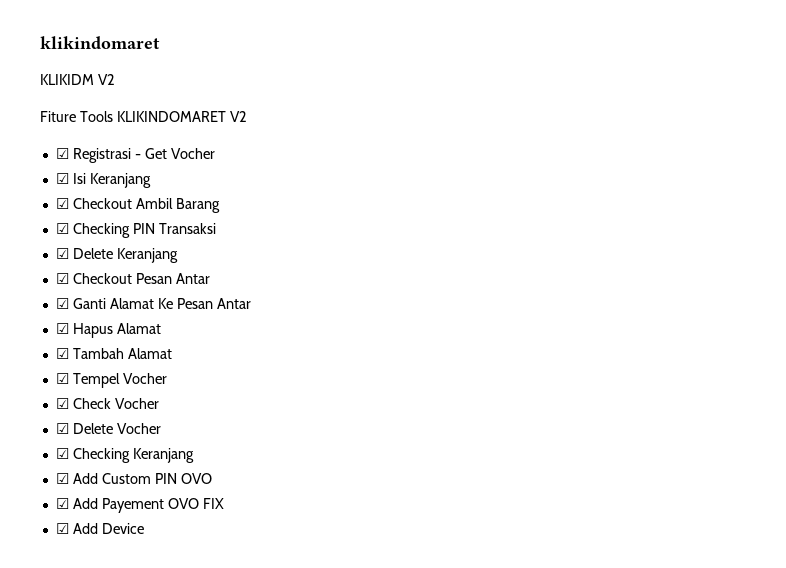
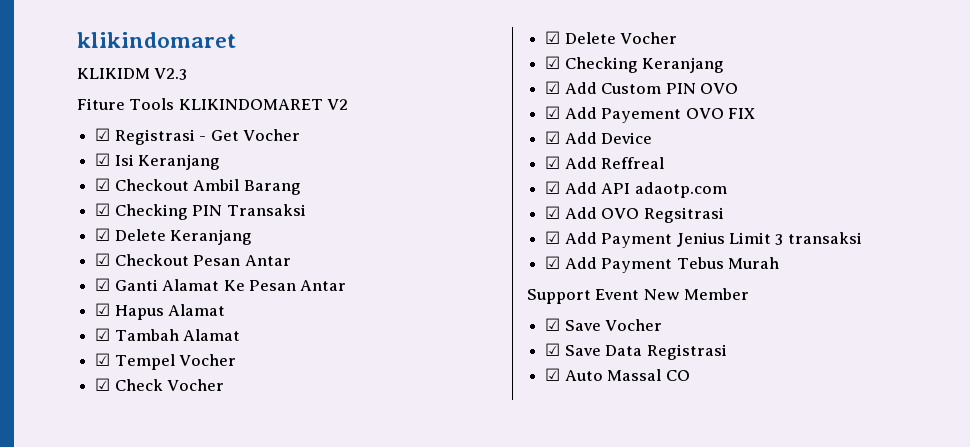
- KLIKIDM V2
+ KLIKIDM V2.3
+ ☑ Add Reffreal
+ ☑ Add API adaotp.com
+ ☑ Add OVO Regsitrasi
+ ☑ Add Payment Jenius Limit 3 transaksi
+ ☑ Add Payment Tebus Murah
+ Support Event New Member
+ ☑ Save Vocher
+ ☑ Save Data Registrasi
+ ☑ Auto Massal CO

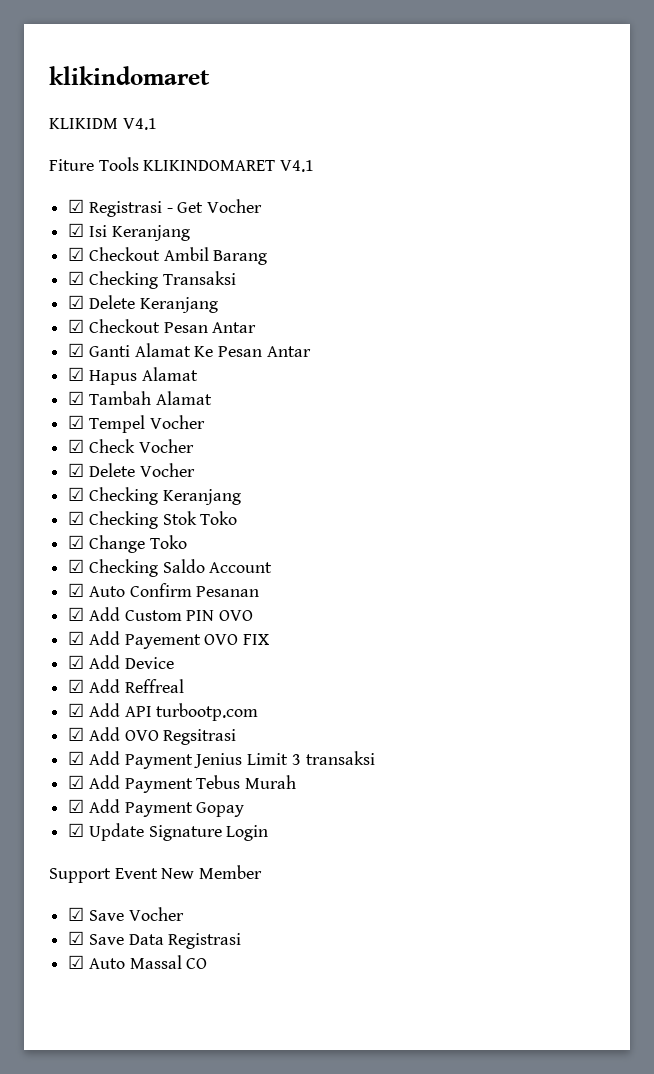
- KLIKIDM V2.3
+ KLIKIDM V4.1
- Fiture Tools KLIKINDOMARET V2
+ Fiture Tools KLIKINDOMARET V4.1
- ☑ Checking PIN Transaksi
+ ☑ Checking Transaksi
+ ☑ Checking Stok Toko
+ ☑ Change Toko
+ ☑ Checking Saldo Account
+ ☑ Auto Confirm Pesanan
- ☑ Add API adaotp.com
+ ☑ Add API turbootp.com
+ ☑ Add Payment Gopay
+ ☑ Update Signature Login

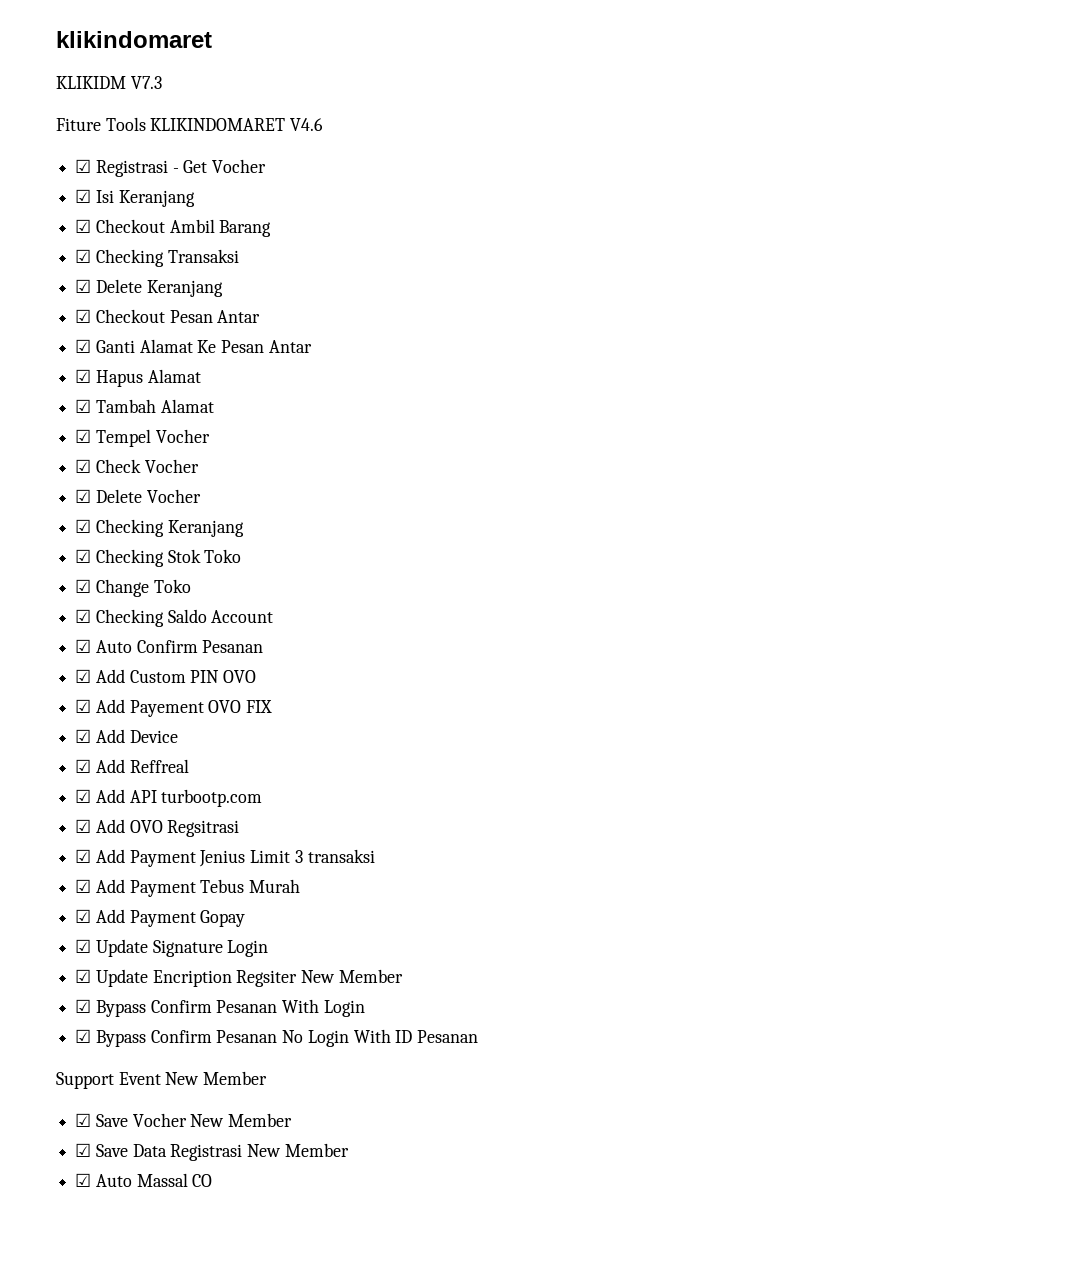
- KLIKIDM V4.1
+ KLIKIDM V7.3
- Fiture Tools KLIKINDOMARET V4.1
+ Fiture Tools KLIKINDOMARET V4.6
+ ☑ Update Encription Regsiter New Member
+ ☑ Bypass Confirm Pesanan With Login
+ ☑ Bypass Confirm Pesanan No Login With ID Pesanan
- ☑ Save Vocher
+ ☑ Save Vocher New Member
- ☑ Save Data Registrasi
+ ☑ Save Data Registrasi New Member

